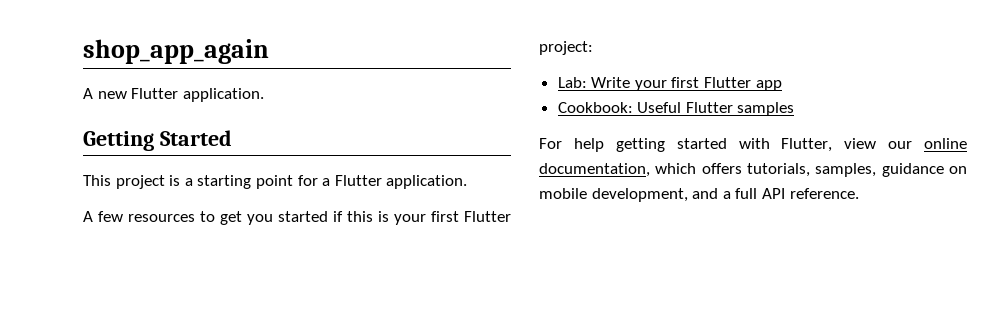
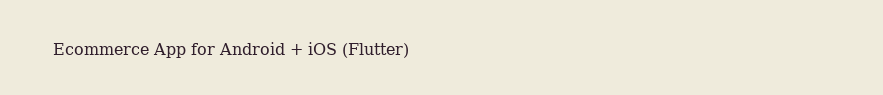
- shop_app_again
- A new Flutter application.
- Getting Started
- This project is a starting point for a Flutter application.
- A few resources to get you started if this is your first Flutter project:
- Lab: Write your first Flutter app
- Cookbook: Useful Flutter samples
- For help getting started with Flutter, view our online documentation, which offers tutorials, samples, guidance on mobile development, and a full API reference.
+ Ecommerce App for Android + iOS (Flutter)

